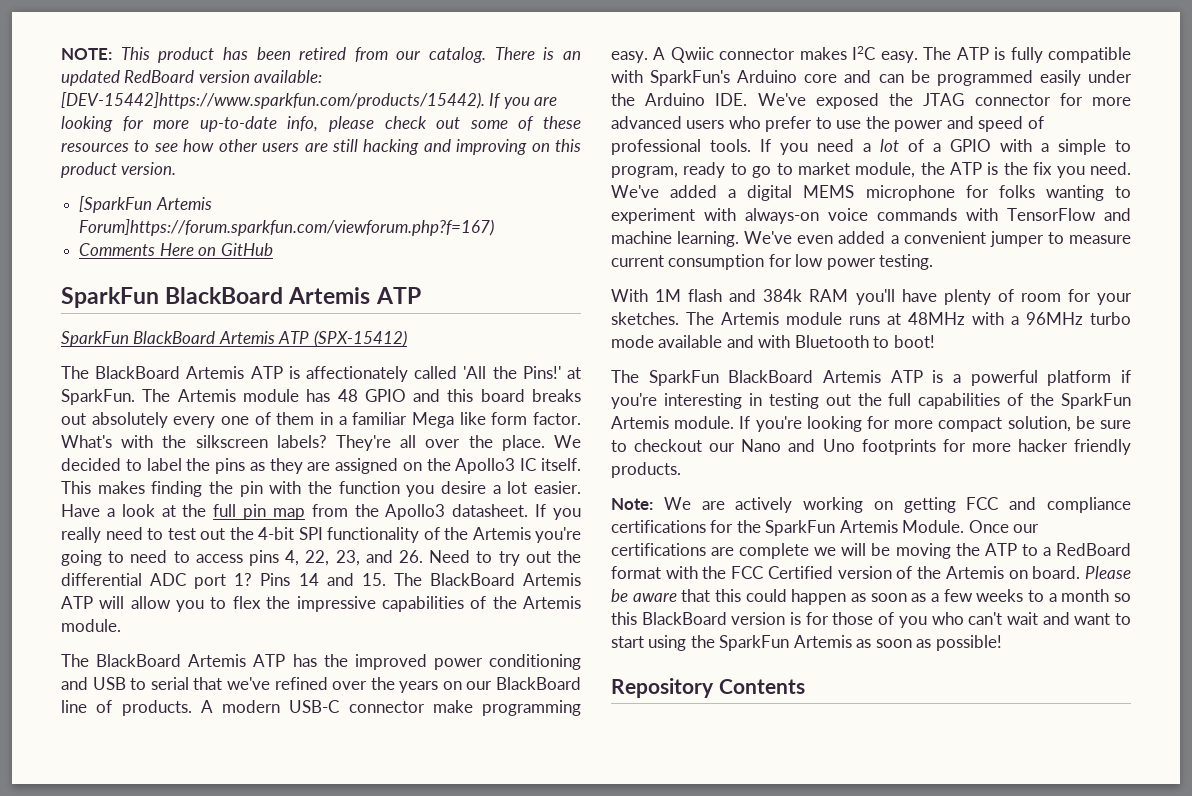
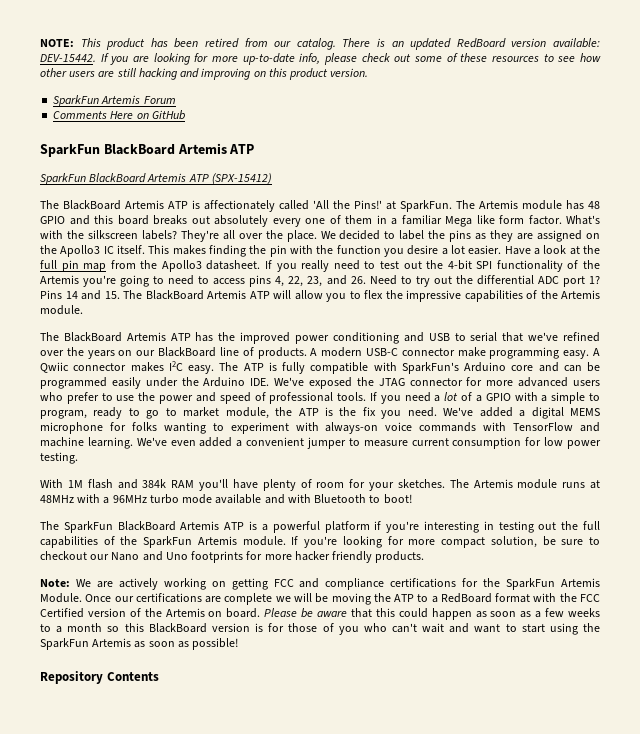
- There is an updated RedBoard version available: [DEV-15442]https://www.sparkfun.com/products/15442). If you are looking for more up-to-date info, please check out some of these resources to see how other users are still hacking and improving on this product version.
+ There is an updated RedBoard version available: DEV-15442. If you are looking for more up-to-date info, please check out some of these resources to see how other users are still hacking and improving on this product version.
- [SparkFun Artemis Forum]https://forum.sparkfun.com/viewforum.php?f=167)
+ SparkFun Artemis Forum

